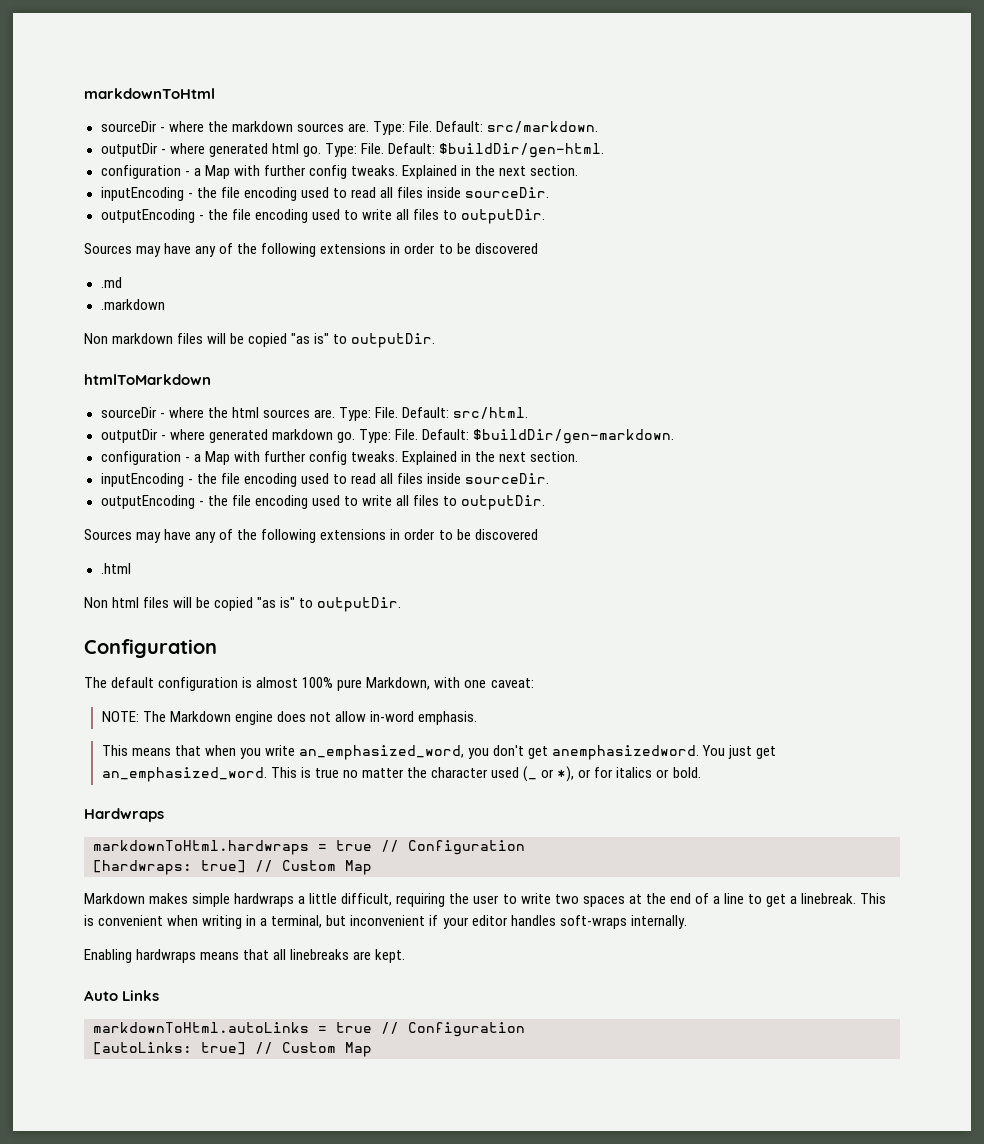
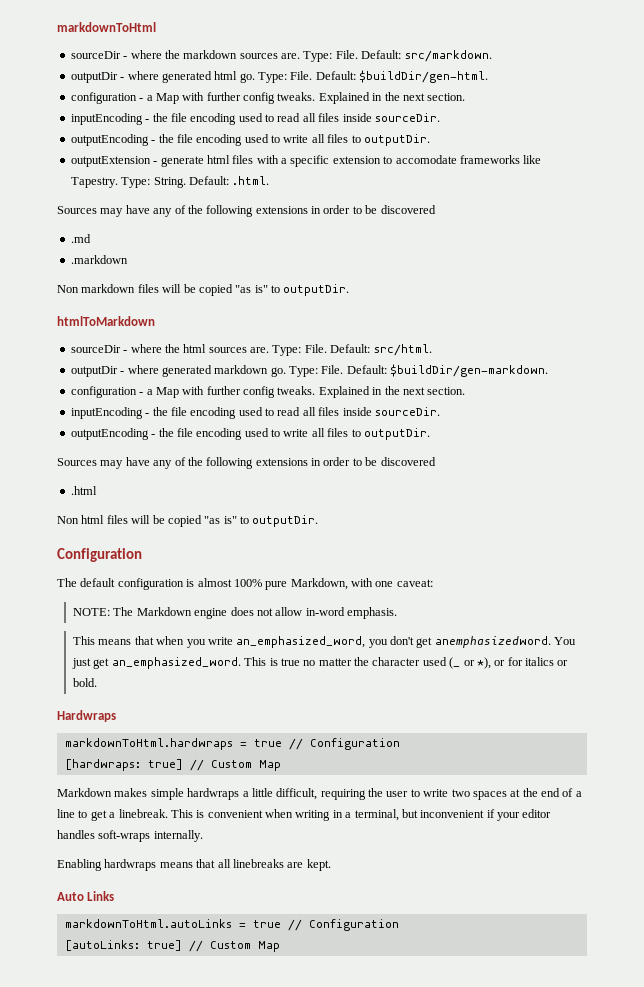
+ outputExtension - generate html files with a specific extension to accomodate frameworks like Tapestry. Type: String. Default: .html.

